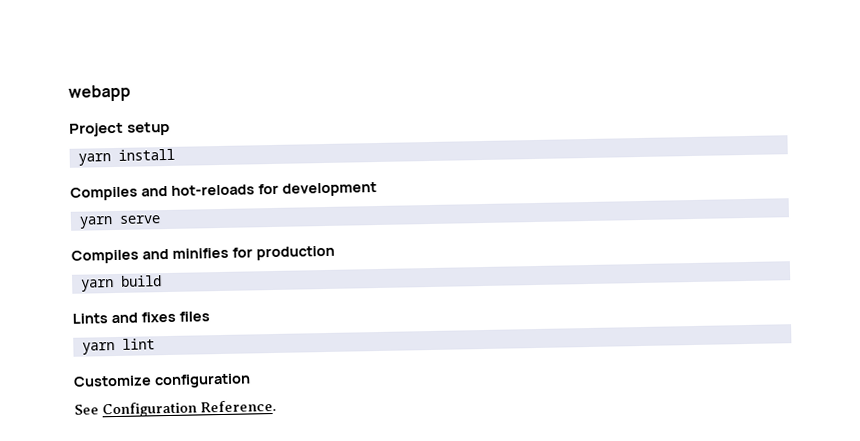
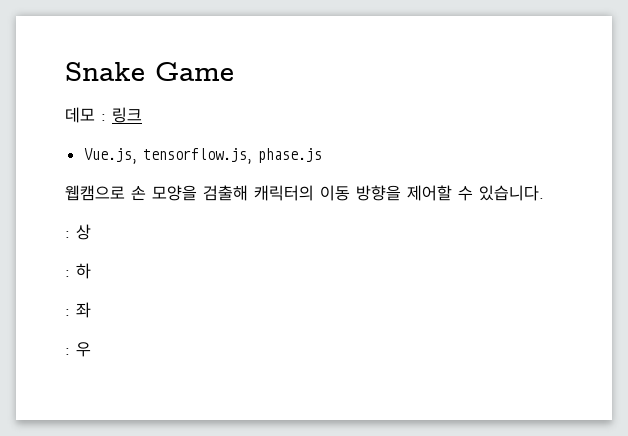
- webapp
- Project setup
- yarn install
- Compiles and hot-reloads for development
- yarn serve
- Compiles and minifies for production
- yarn build
- Lints and fixes files
- yarn lint
- Customize configuration
- See Configuration Reference.
+ Snake Game
+ 데모 : 링크
+ Vue.js, tensorflow.js, phase.js
+ 웹캠으로 손 모양을 검출해 캐릭터의 이동 방향을 제어할 수 있습니다.
+ : 상
+ : 하
+ : 좌
+ : 우

